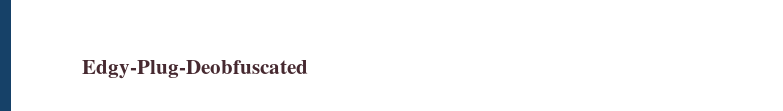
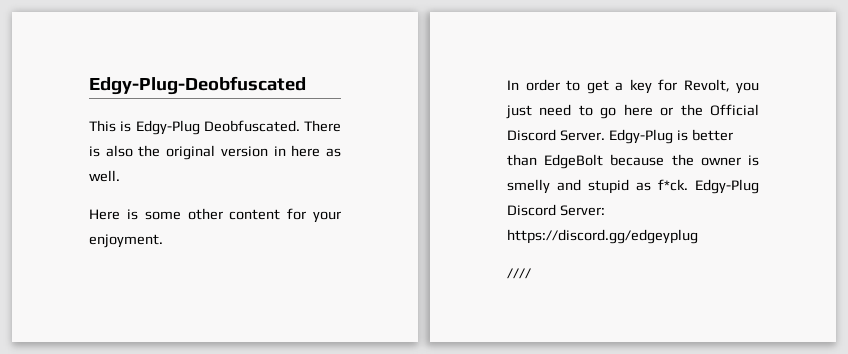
+ This is Edgy-Plug Deobfuscated. There is also the original version in here as well.
+ Here is some other content for your enjoyment.
+ In order to get a key for Revolt, you just need to go here or the Official Discord Server. Edgy-Plug is better than EdgeBolt because the owner is smelly and stupid as f*ck. Edgy-Plug Discord Server: https://discord.gg/edgeyplug
+ ////

